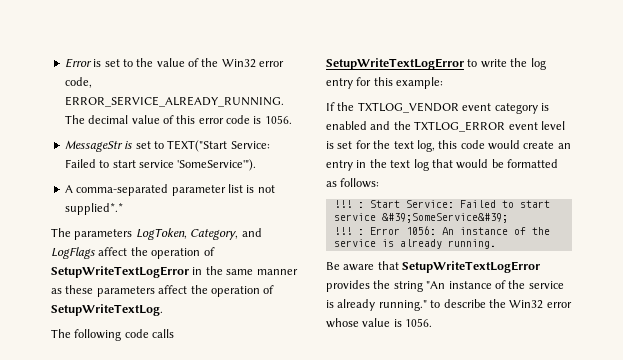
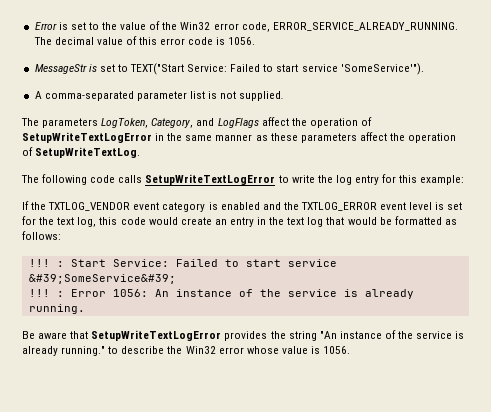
- A comma-separated parameter list is not supplied*.*
+ A comma-separated parameter list is not supplied.

